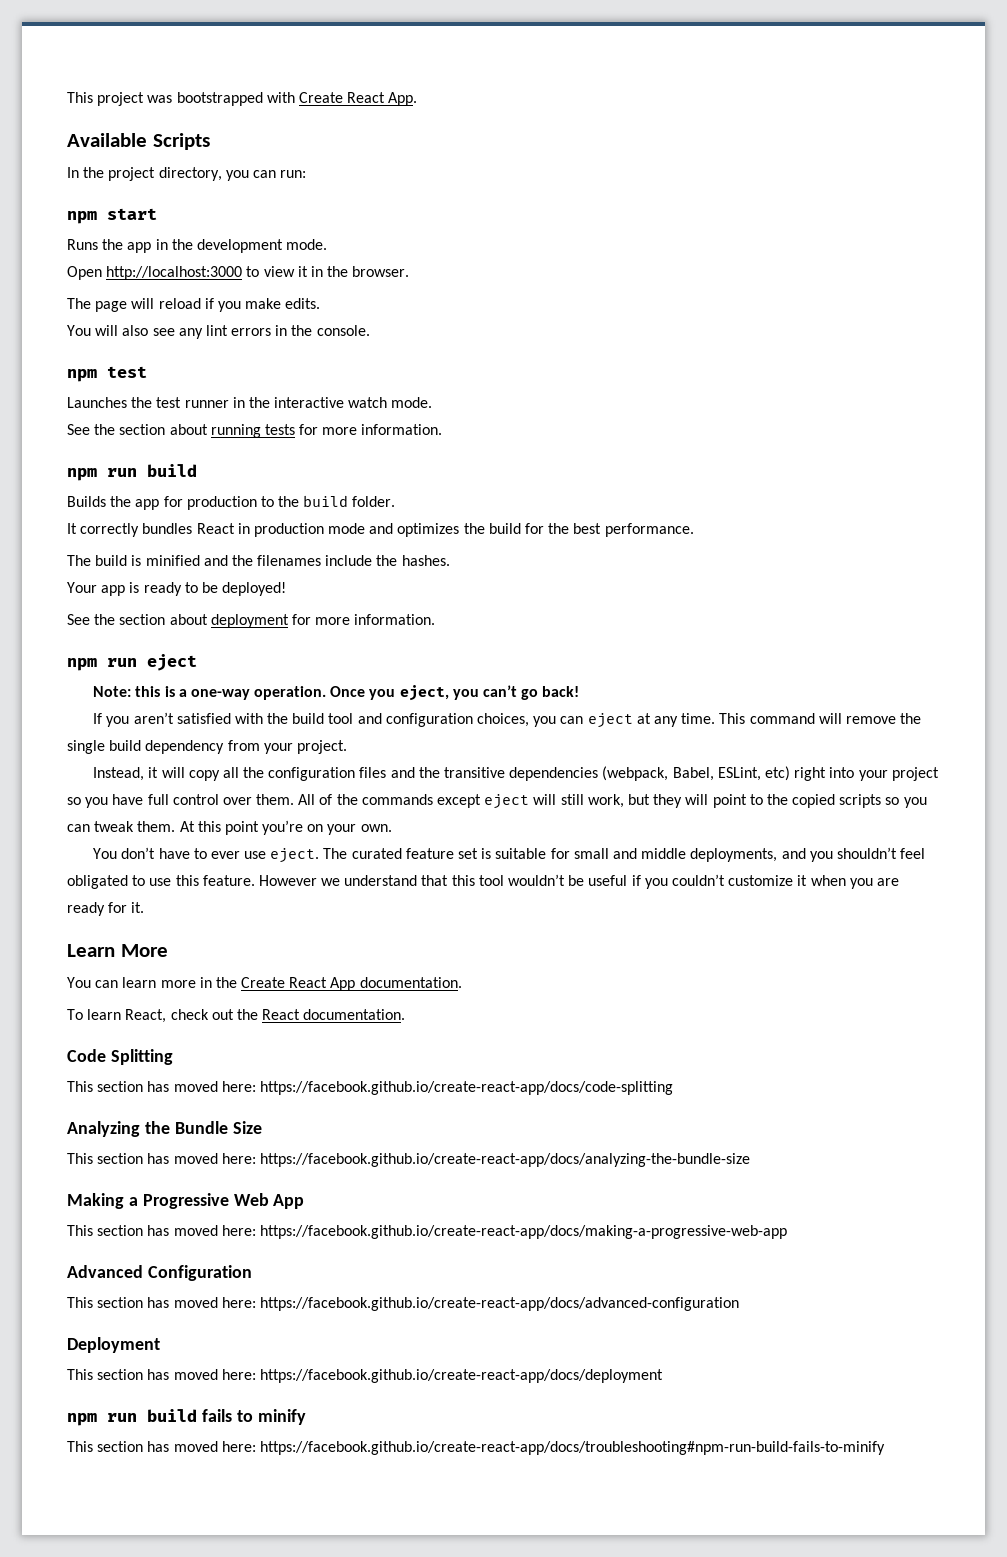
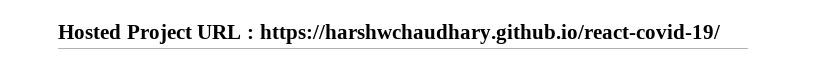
- This project was bootstrapped with Create React App.
- Available Scripts
- In the project directory, you can run:
- npm start
- Runs the app in the development mode.
- Open http://localhost:3000 to view it in the browser.
- The page will reload if you make edits.
- You will also see any lint errors in the console.
- npm test
- Launches the test runner in the interactive watch mode.
- See the section about running tests for more information.
- npm run build
- Builds the app for production to the build folder.
- It correctly bundles React in production mode and optimizes the build for the best performance.
- The build is minified and the filenames include the hashes.
- Your app is ready to be deployed!
- See the section about deployment for more information.
- npm run eject
- Note: this is a one-way operation. Once you eject, you can’t go back!
- If you aren’t satisfied with the build tool and configuration choices, you can eject at any time. This command will remove the single build dependency from your project.
- Instead, it will copy all the configuration files and the transitive dependencies (webpack, Babel, ESLint, etc) right into your project so you have full control over them. All of the commands except eject will still work, but they will point to the copied scripts so you can tweak them. At this point you’re on your own.
- You don’t have to ever use eject. The curated feature set is suitable for small and middle deployments, and you shouldn’t feel obligated to use this feature. However we understand that this tool wouldn’t be useful if you couldn’t customize it when you are ready for it.
- Learn More
- You can learn more in the Create React App documentation.
- To learn React, check out the React documentation.
- Code Splitting
- This section has moved here: https://facebook.github.io/create-react-app/docs/code-splitting
- Analyzing the Bundle Size
- This section has moved here: https://facebook.github.io/create-react-app/docs/analyzing-the-bundle-size
- Making a Progressive Web App
- This section has moved here: https://facebook.github.io/create-react-app/docs/making-a-progressive-web-app
- Advanced Configuration
- This section has moved here: https://facebook.github.io/create-react-app/docs/advanced-configuration
- Deployment
- This section has moved here: https://facebook.github.io/create-react-app/docs/deployment
- npm run build fails to minify
- This section has moved here: https://facebook.github.io/create-react-app/docs/troubleshooting#npm-run-build-fails-to-minify
+ Hosted Project URL : https://harshwchaudhary.github.io/react-covid-19/

